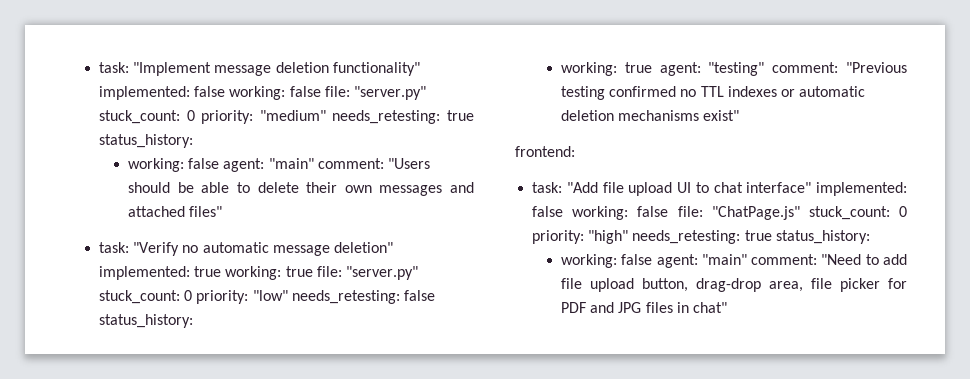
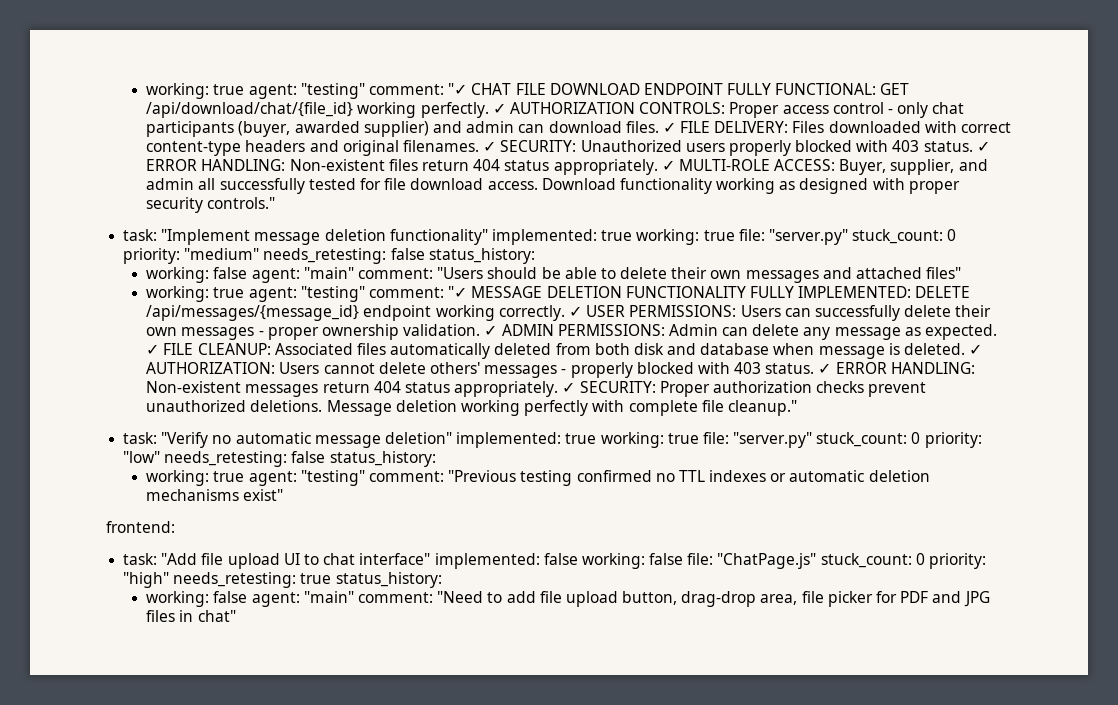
+ working: true agent: "testing" comment: "✓ CHAT FILE DOWNLOAD ENDPOINT FULLY FUNCTIONAL: GET /api/download/chat/{file_id} working perfectly. ✓ AUTHORIZATION CONTROLS: Proper access control - only chat participants (buyer, awarded supplier) and admin can download files. ✓ FILE DELIVERY: Files downloaded with correct content-type headers and original filenames. ✓ SECURITY: Unauthorized users properly blocked with 403 status. ✓ ERROR HANDLING: Non-existent files return 404 status appropriately. ✓ MULTI-ROLE ACCESS: Buyer, supplier, and admin all successfully tested for file download access. Download functionality working as designed with proper security controls."
- task: "Implement message deletion functionality" implemented: false working: false file: "server.py" stuck_count: 0 priority: "medium" needs_retesting: true status_history:
+ task: "Implement message deletion functionality" implemented: true working: true file: "server.py" stuck_count: 0 priority: "medium" needs_retesting: false status_history:
+ working: true agent: "testing" comment: "✓ MESSAGE DELETION FUNCTIONALITY FULLY IMPLEMENTED: DELETE /api/messages/{message_id} endpoint working correctly. ✓ USER PERMISSIONS: Users can successfully delete their own messages - proper ownership validation. ✓ ADMIN PERMISSIONS: Admin can delete any message as expected. ✓ FILE CLEANUP: Associated files automatically deleted from both disk and database when message is deleted. ✓ AUTHORIZATION: Users cannot delete others' messages - properly blocked with 403 status. ✓ ERROR HANDLING: Non-existent messages return 404 status appropriately. ✓ SECURITY: Proper authorization checks prevent unauthorized deletions. Message deletion working perfectly with complete file cleanup."

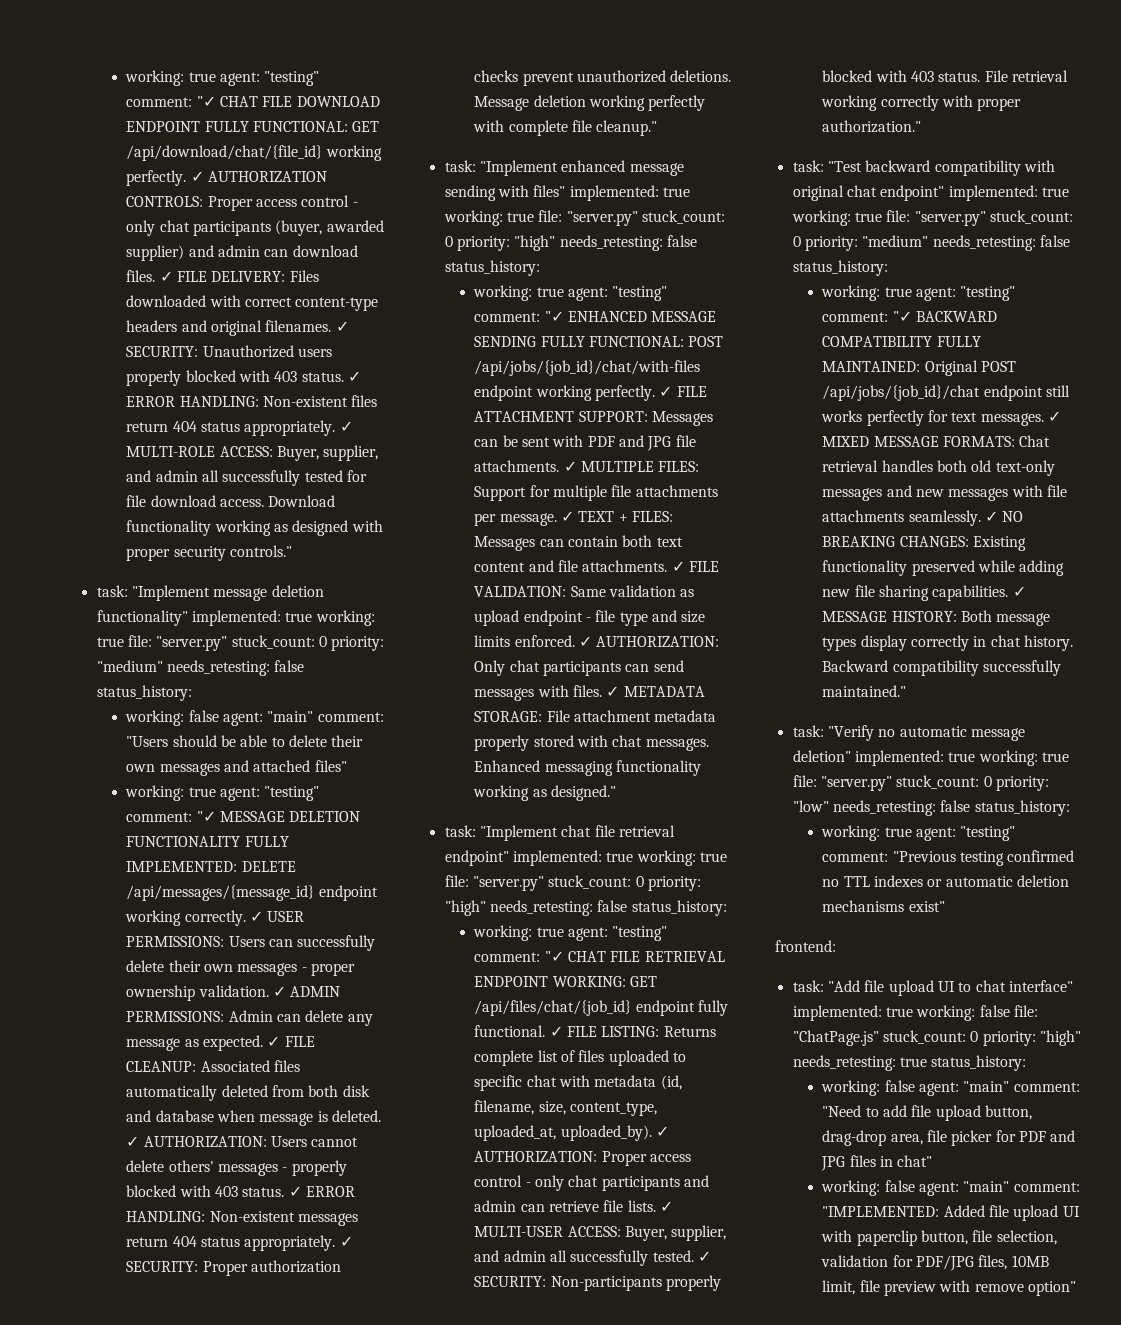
+ task: "Implement enhanced message sending with files" implemented: true working: true file: "server.py" stuck_count: 0 priority: "high" needs_retesting: false status_history:
+ working: true agent: "testing" comment: "✓ ENHANCED MESSAGE SENDING FULLY FUNCTIONAL: POST /api/jobs/{job_id}/chat/with-files endpoint working perfectly. ✓ FILE ATTACHMENT SUPPORT: Messages can be sent with PDF and JPG file attachments. ✓ MULTIPLE FILES: Support for multiple file attachments per message. ✓ TEXT + FILES: Messages can contain both text content and file attachments. ✓ FILE VALIDATION: Same validation as upload endpoint - file type and size limits enforced. ✓ AUTHORIZATION: Only chat participants can send messages with files. ✓ METADATA STORAGE: File attachment metadata properly stored with chat messages. Enhanced messaging functionality working as designed."
+ task: "Implement chat file retrieval endpoint" implemented: true working: true file: "server.py" stuck_count: 0 priority: "high" needs_retesting: false status_history:
+ working: true agent: "testing" comment: "✓ CHAT FILE RETRIEVAL ENDPOINT WORKING: GET /api/files/chat/{job_id} endpoint fully functional. ✓ FILE LISTING: Returns complete list of files uploaded to specific chat with metadata (id, filename, size, content_type, uploaded_at, uploaded_by). ✓ AUTHORIZATION: Proper access control - only chat participants and admin can retrieve file lists. ✓ MULTI-USER ACCESS: Buyer, supplier, and admin all successfully tested. ✓ SECURITY: Non-participants properly blocked with 403 status. File retrieval working correctly with proper authorization."
+ task: "Test backward compatibility with original chat endpoint" implemented: true working: true file: "server.py" stuck_count: 0 priority: "medium" needs_retesting: false status_history:
+ working: true agent: "testing" comment: "✓ BACKWARD COMPATIBILITY FULLY MAINTAINED: Original POST /api/jobs/{job_id}/chat endpoint still works perfectly for text messages. ✓ MIXED MESSAGE FORMATS: Chat retrieval handles both old text-only messages and new messages with file attachments seamlessly. ✓ NO BREAKING CHANGES: Existing functionality preserved while adding new file sharing capabilities. ✓ MESSAGE HISTORY: Both message types display correctly in chat history. Backward compatibility successfully maintained."
- task: "Add file upload UI to chat interface" implemented: false working: false file: "ChatPage.js" stuck_count: 0 priority: "high" needs_retesting: true status_history:
+ task: "Add file upload UI to chat interface" implemented: true working: false file: "ChatPage.js" stuck_count: 0 priority: "high" needs_retesting: true status_history:
+ working: false agent: "main" comment: "IMPLEMENTED: Added file upload UI with paperclip button, file selection, validation for PDF/JPG files, 10MB limit, file preview with remove option"

